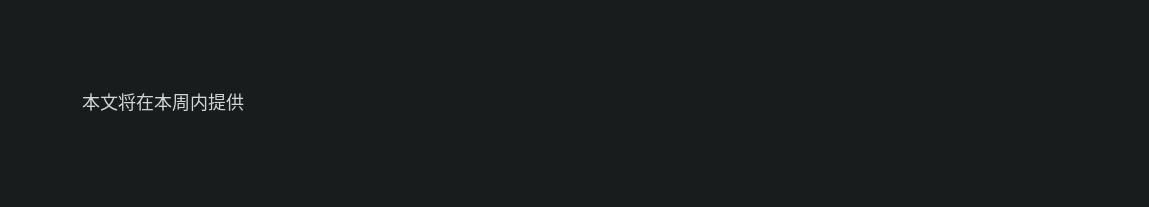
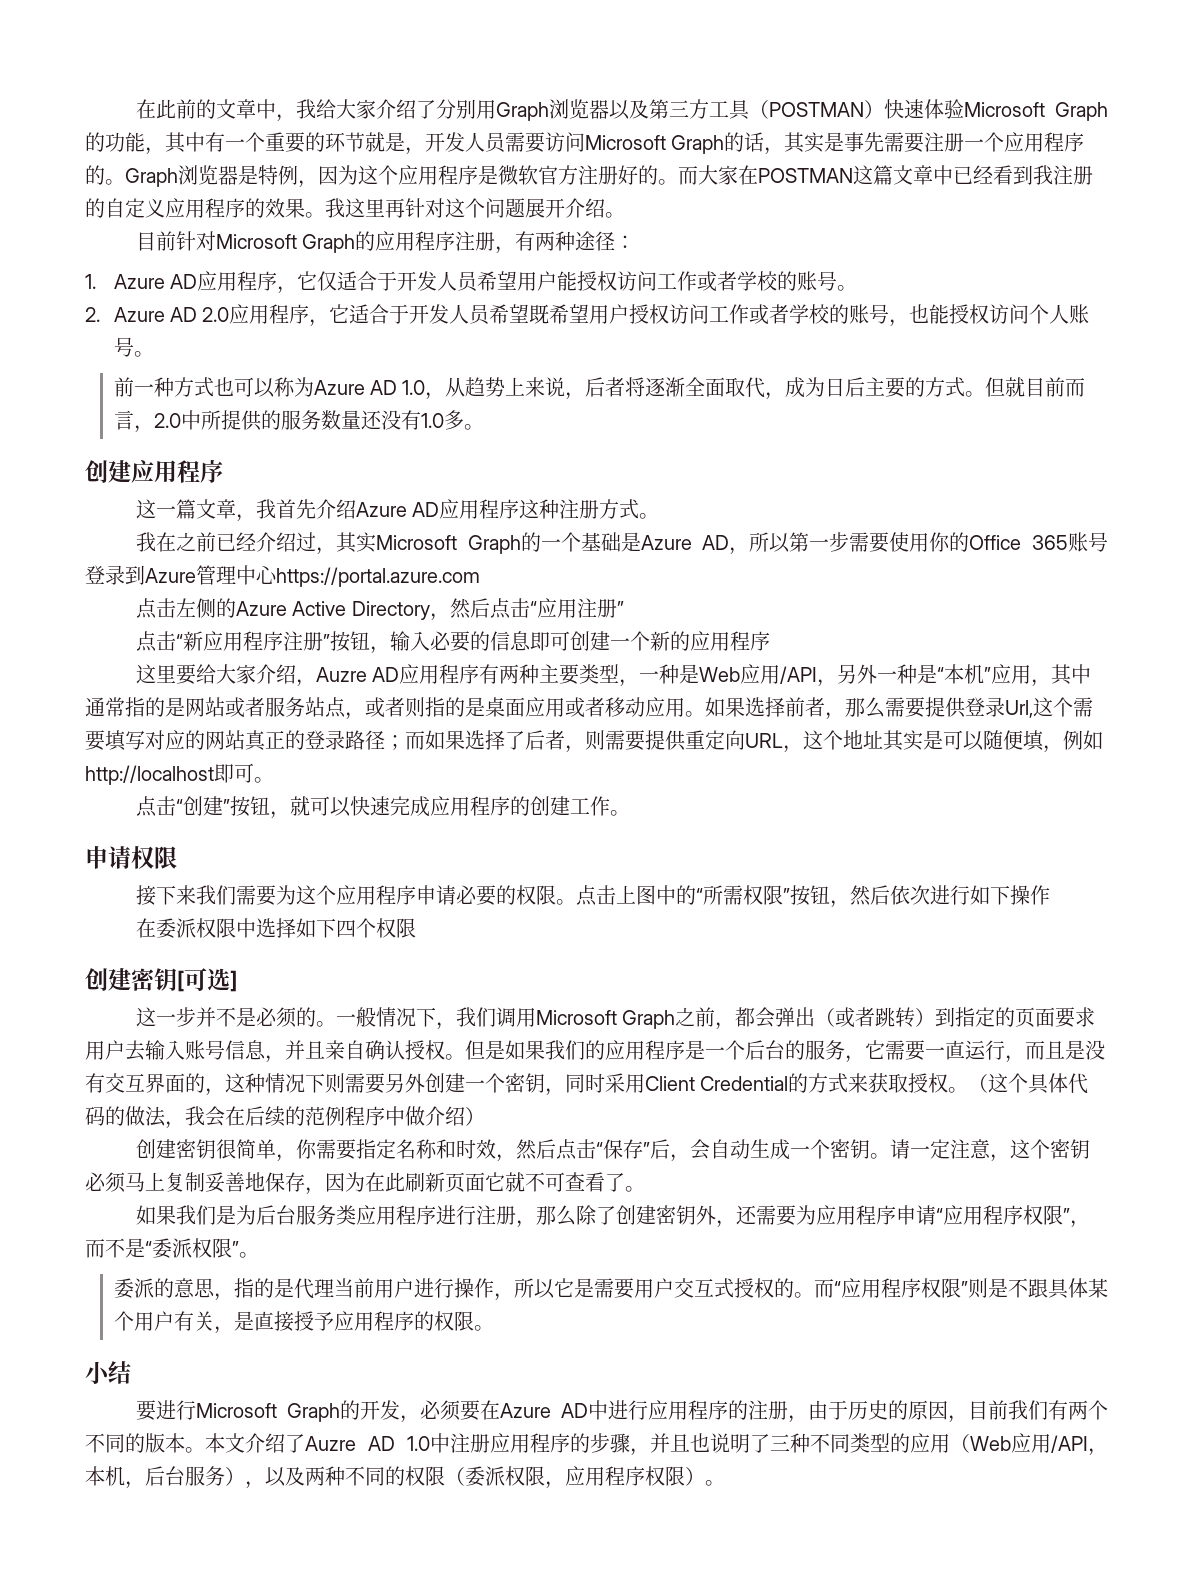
- 本文将在本周内提供
+ 在此前的文章中，我给大家介绍了分别用Graph浏览器以及第三方工具（POSTMAN）快速体验Microsoft Graph的功能，其中有一个重要的环节就是，开发人员需要访问Microsoft Graph的话，其实是事先需要注册一个应用程序的。Graph浏览器是特例，因为这个应用程序是微软官方注册好的。而大家在POSTMAN这篇文章中已经看到我注册的自定义应用程序的效果。我这里再针对这个问题展开介绍。
+ 目前针对Microsoft Graph的应用程序注册，有两种途径：
+ 1. Azure AD应用程序，它仅适合于开发人员希望用户能授权访问工作或者学校的账号。
+ 2. Azure AD 2.0应用程序，它适合于开发人员希望既希望用户授权访问工作或者学校的账号，也能授权访问个人账号。
+ 前一种方式也可以称为Azure AD 1.0，从趋势上来说，后者将逐渐全面取代，成为日后主要的方式。但就目前而言，2.0中所提供的服务数量还没有1.0多。
+ 创建应用程序
+ 这一篇文章，我首先介绍Azure AD应用程序这种注册方式。
+ 我在之前已经介绍过，其实Microsoft Graph的一个基础是Azure AD，所以第一步需要使用你的Office 365账号登录到Azure管理中心https://portal.azure.com
+ 点击左侧的Azure Active Directory，然后点击“应用注册”
+ 点击“新应用程序注册”按钮，输入必要的信息即可创建一个新的应用程序
+ 这里要给大家介绍，Auzre AD应用程序有两种主要类型，一种是Web应用/API，另外一种是“本机”应用，其中通常指的是网站或者服务站点，或者则指的是桌面应用或者移动应用。如果选择前者，那么需要提供登录Url,这个需要填写对应的网站真正的登录路径；而如果选择了后者，则需要提供重定向URL，这个地址其实是可以随便填，例如http://localhost即可。
+ 点击“创建”按钮，就可以快速完成应用程序的创建工作。
+ 申请权限
+ 接下来我们需要为这个应用程序申请必要的权限。点击上图中的“所需权限”按钮，然后依次进行如下操作
+ 在委派权限中选择如下四个权限
+ 创建密钥[可选]
+ 这一步并不是必须的。一般情况下，我们调用Microsoft Graph之前，都会弹出（或者跳转）到指定的页面要求用户去输入账号信息，并且亲自确认授权。但是如果我们的应用程序是一个后台的服务，它需要一直运行，而且是没有交互界面的，这种情况下则需要另外创建一个密钥，同时采用Client Credential的方式来获取授权。（这个具体代码的做法，我会在后续的范例程序中做介绍）
+ 创建密钥很简单，你需要指定名称和时效，然后点击“保存”后，会自动生成一个密钥。请一定注意，这个密钥必须马上复制妥善地保存，因为在此刷新页面它就不可查看了。
+ 如果我们是为后台服务类应用程序进行注册，那么除了创建密钥外，还需要为应用程序申请“应用程序权限”，而不是“委派权限”。
+ 委派的意思，指的是代理当前用户进行操作，所以它是需要用户交互式授权的。而“应用程序权限”则是不跟具体某个用户有关，是直接授予应用程序的权限。
+ 小结
+ 要进行Microsoft Graph的开发，必须要在Azure AD中进行应用程序的注册，由于历史的原因，目前我们有两个不同的版本。本文介绍了Auzre AD 1.0中注册应用程序的步骤，并且也说明了三种不同类型的应用（Web应用/API，本机，后台服务），以及两种不同的权限（委派权限，应用程序权限）。

